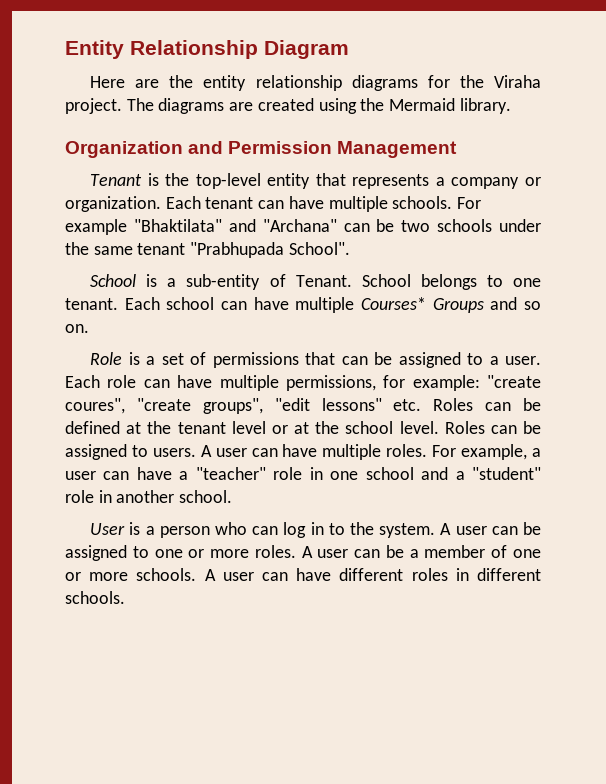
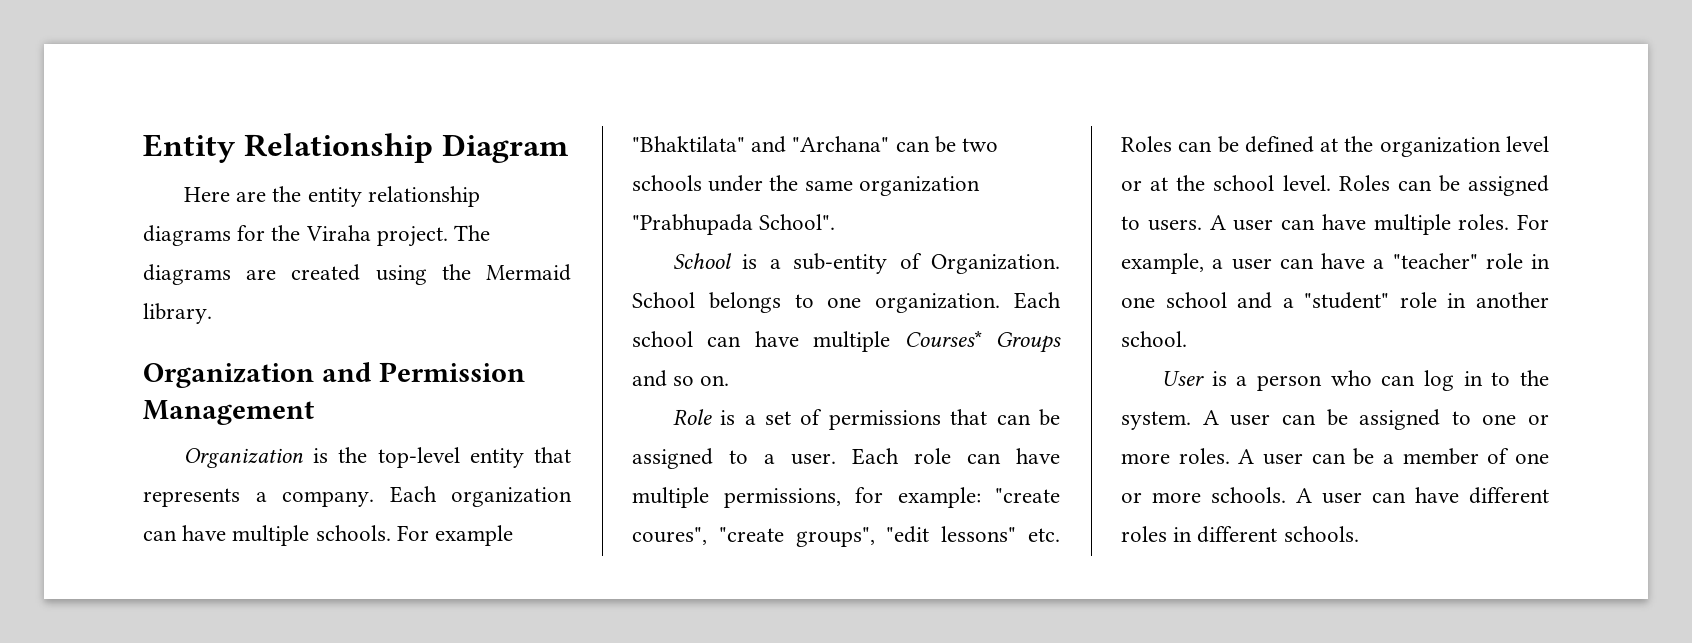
- Tenant is the top-level entity that represents a company or organization. Each tenant can have multiple schools.
+ Organization is the top-level entity that represents a company. Each organization can have multiple schools.
- For example "Bhaktilata" and "Archana" can be two schools under the same tenant "Prabhupada School".
+ For example "Bhaktilata" and "Archana" can be two schools under the same organization "Prabhupada School".
- School is a sub-entity of Tenant.
+ School is a sub-entity of Organization.
- School belongs to one tenant.
+ School belongs to one organization.
- Each role can have multiple permissions, for example: "create coures", "create groups", "edit lessons" etc. Roles can be defined at the tenant level or at the school level.
+ Each role can have multiple permissions, for example: "create coures", "create groups", "edit lessons" etc. Roles can be defined at the organization level or at the school level.

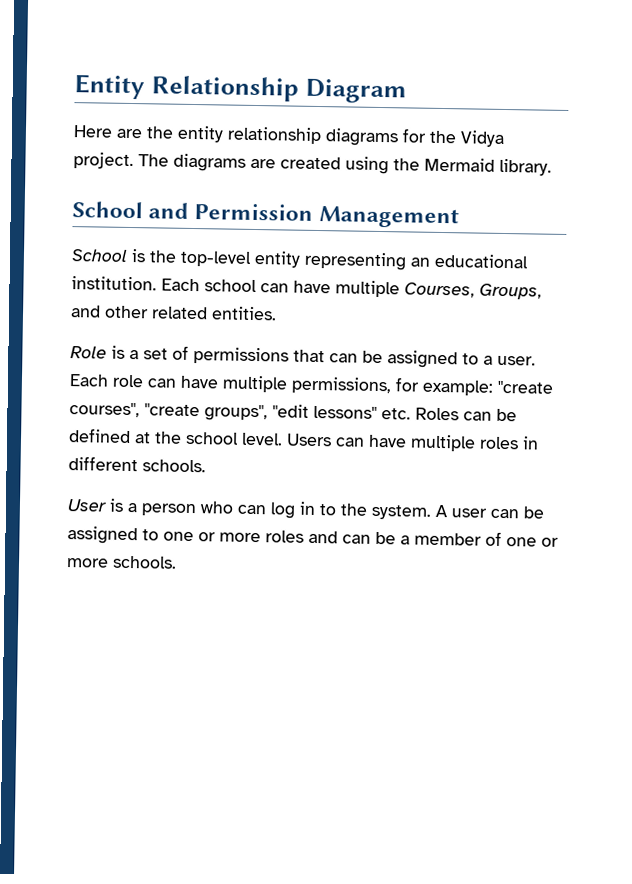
- Here are the entity relationship diagrams for the Viraha project.
+ Here are the entity relationship diagrams for the Vidya project.
- Organization and Permission Management
+ School and Permission Management
- Organization is the top-level entity that represents a company. Each organization can have multiple schools. For example "Bhaktilata" and "Archana" can be two schools under the same organization "Prabhupada School".
- School is a sub-entity of Organization. School belongs to one organization.
+ School is the top-level entity representing an educational institution.
- Each school can have multiple Courses* Groups and so on.
+ Each school can have multiple Courses, Groups, and other related entities.
- Each role can have multiple permissions, for example: "create coures", "create groups", "edit lessons" etc. Roles can be defined at the organization level or at the school level. Roles can be assigned to users. A user can have multiple roles. For example, a user can have a "teacher" role in one school and a "student" role in another school.
+ Each role can have multiple permissions, for example: "create courses", "create groups", "edit lessons" etc. Roles can be defined at the school level. Users can have multiple roles in different schools.
- A user can be assigned to one or more roles. A user can be a member of one or more schools. A user can have different roles in different schools.
+ A user can be assigned to one or more roles and can be a member of one or more schools.

